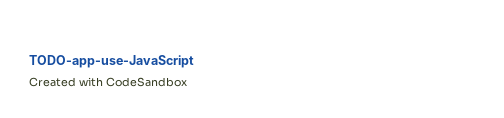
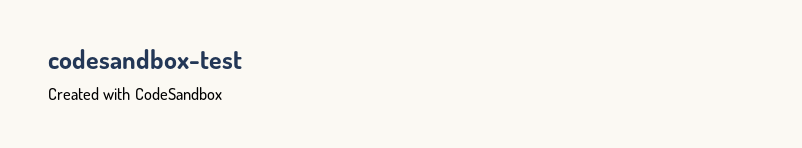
- TODO-app-use-JavaScript
+ codesandbox-test

